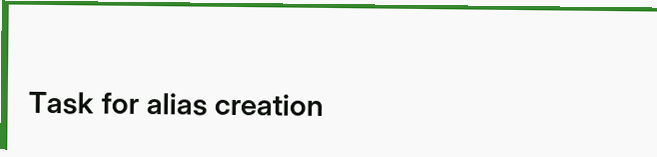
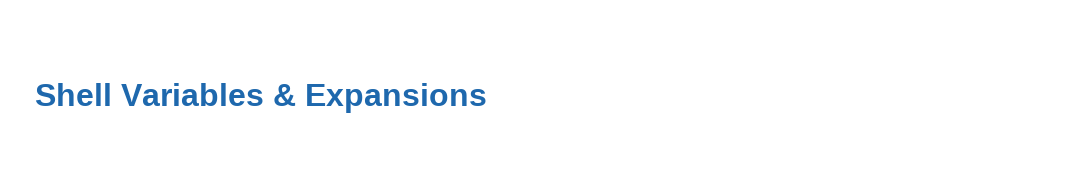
- Task for alias creation
+ Shell Variables & Expansions

